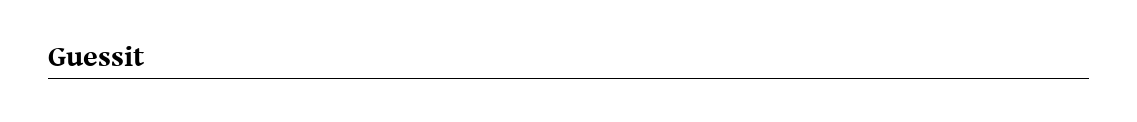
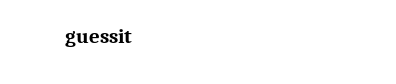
- Guessit
+ guessit

